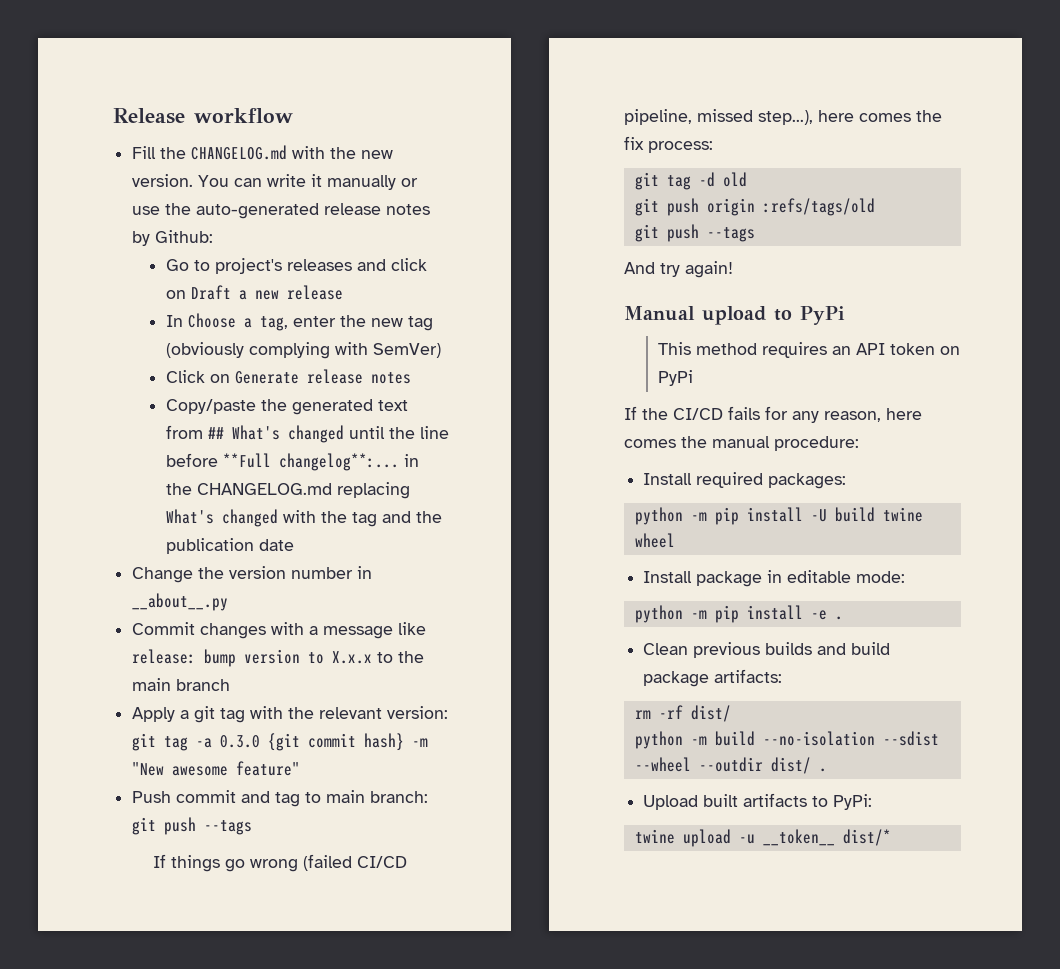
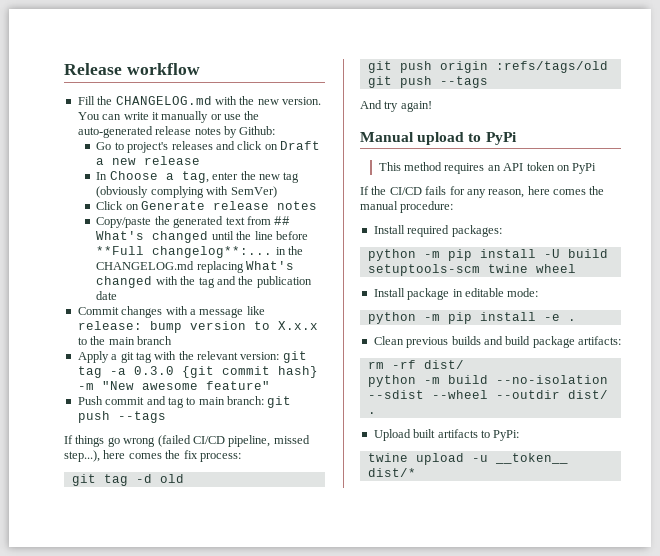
- Change the version number in __about__.py
- python -m pip install -U build twine wheel
+ python -m pip install -U build setuptools-scm twine wheel

